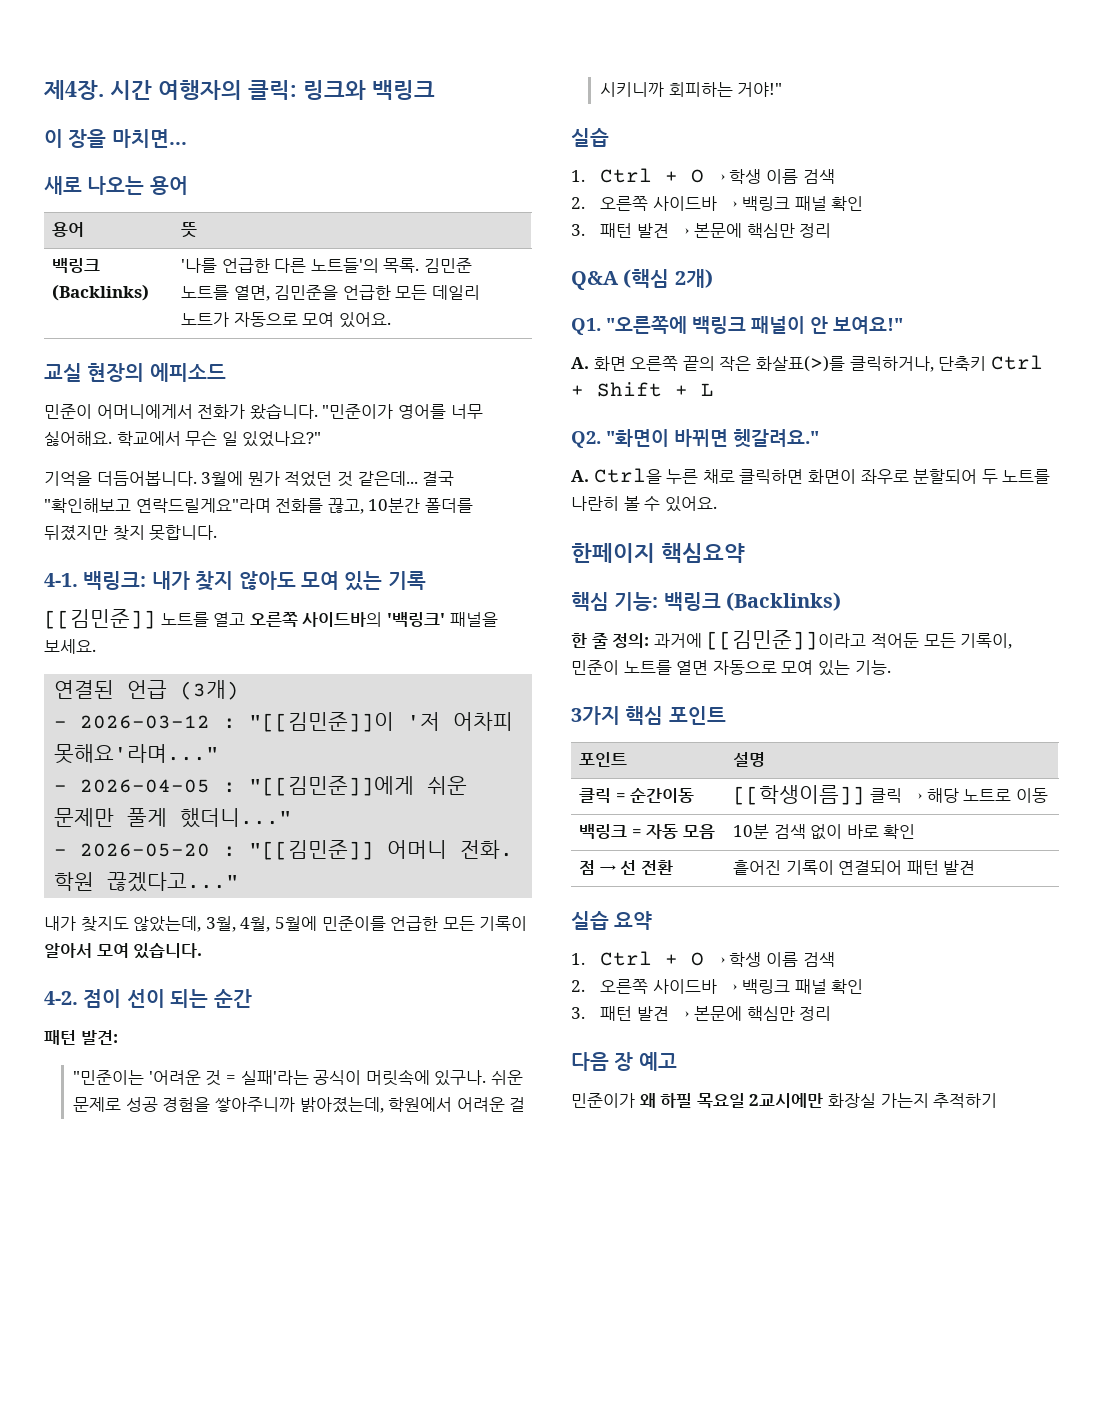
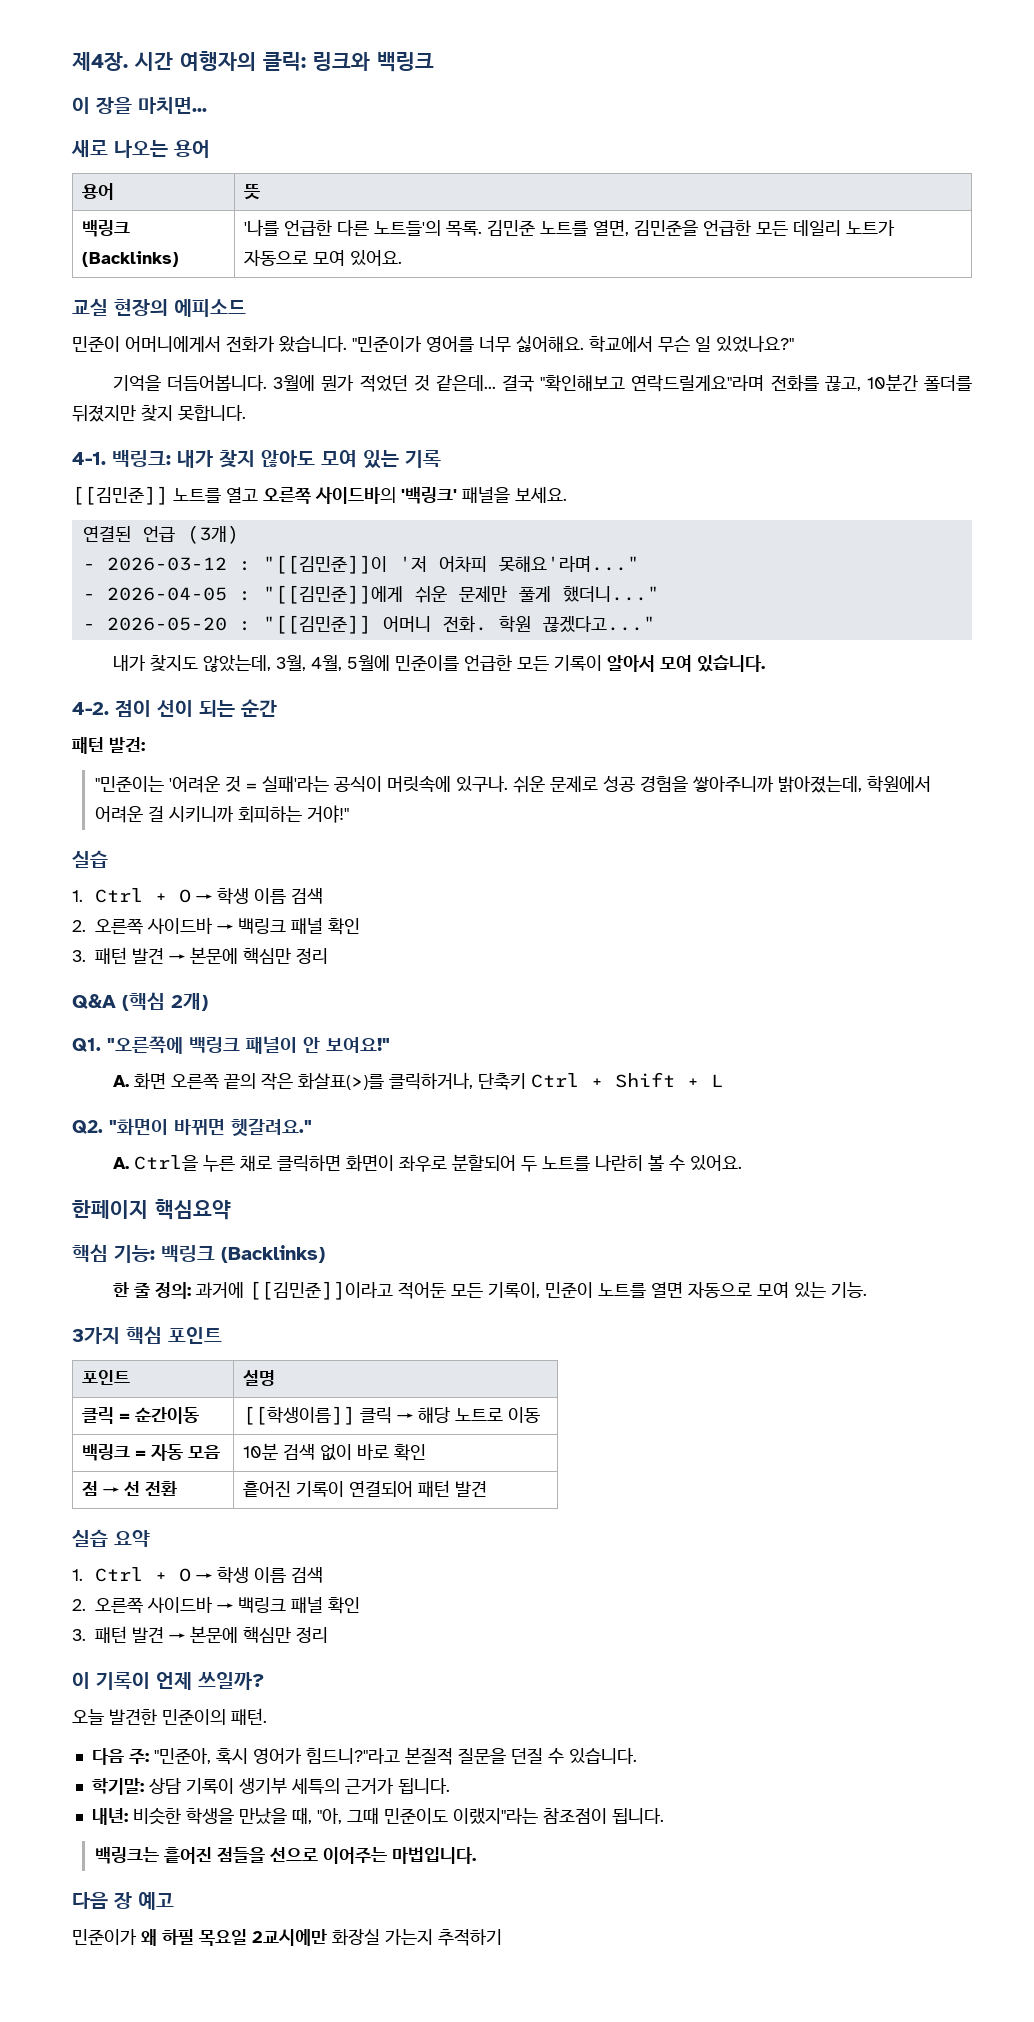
+ 이 기록이 언제 쓰일까?
+ 오늘 발견한 민준이의 패턴.
+ 다음 주: "민준아, 혹시 영어가 힘드니?"라고 본질적 질문을 던질 수 있습니다.
+ 학기말: 상담 기록이 생기부 세특의 근거가 됩니다.
+ 내년: 비슷한 학생을 만났을 때, "아, 그때 민준이도 이랬지"라는 참조점이 됩니다.
+ 백링크는 흩어진 점들을 선으로 이어주는 마법입니다.

